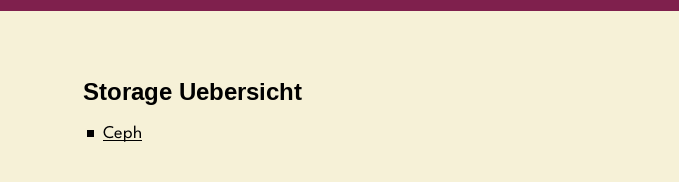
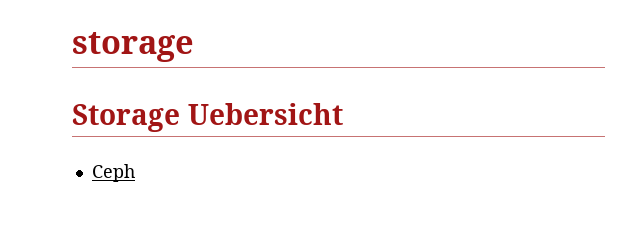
+ storage

